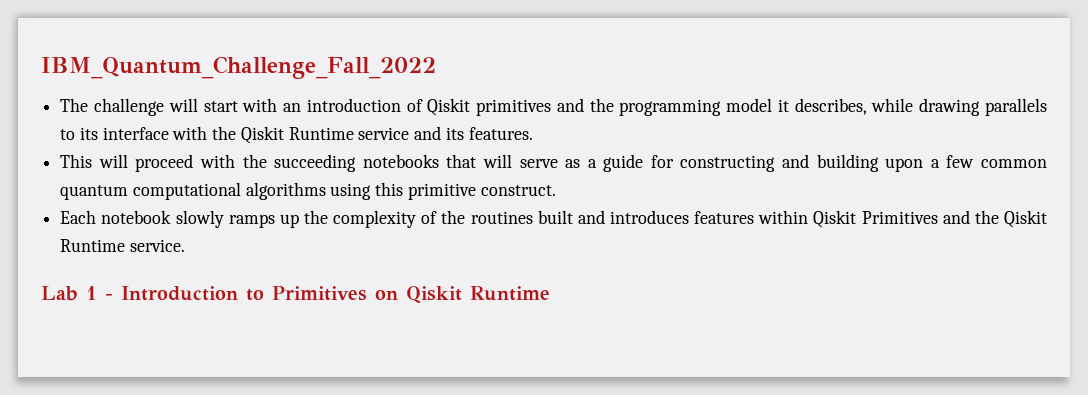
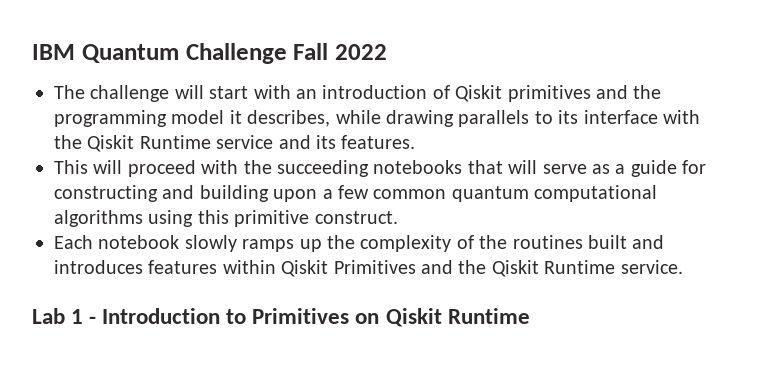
- IBM_Quantum_Challenge_Fall_2022
+ IBM Quantum Challenge Fall 2022

